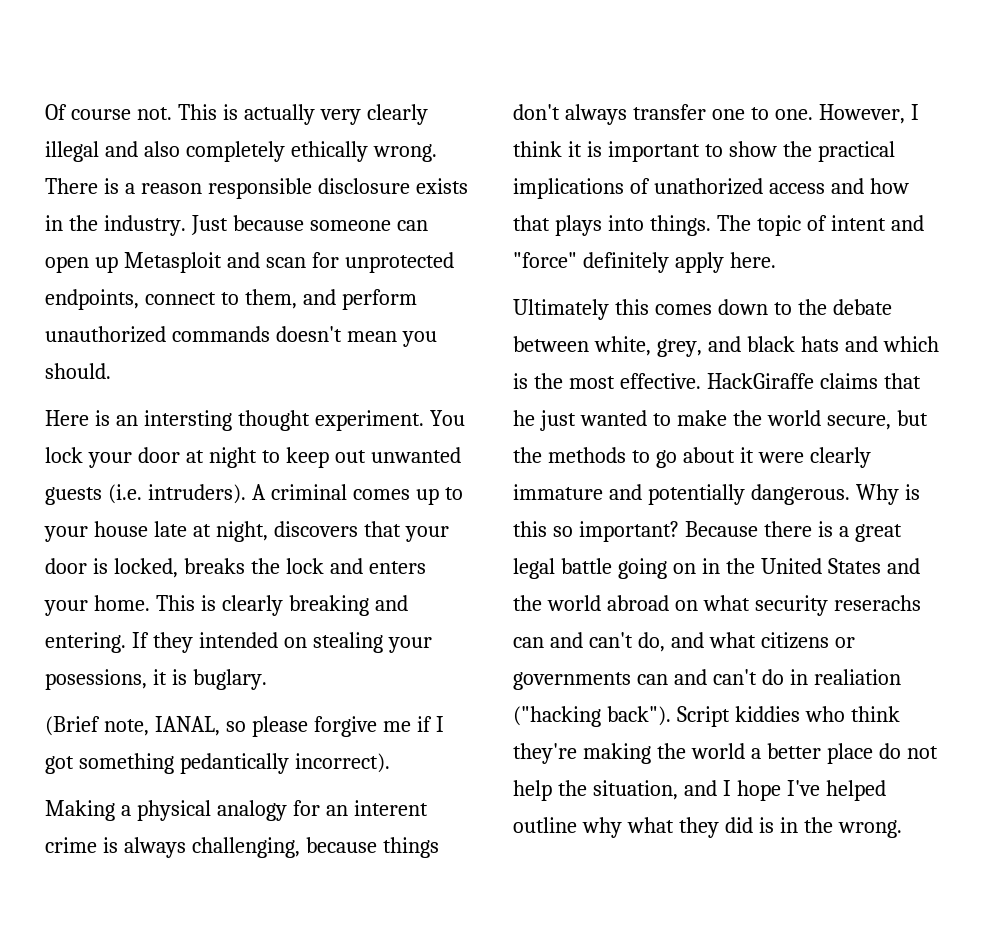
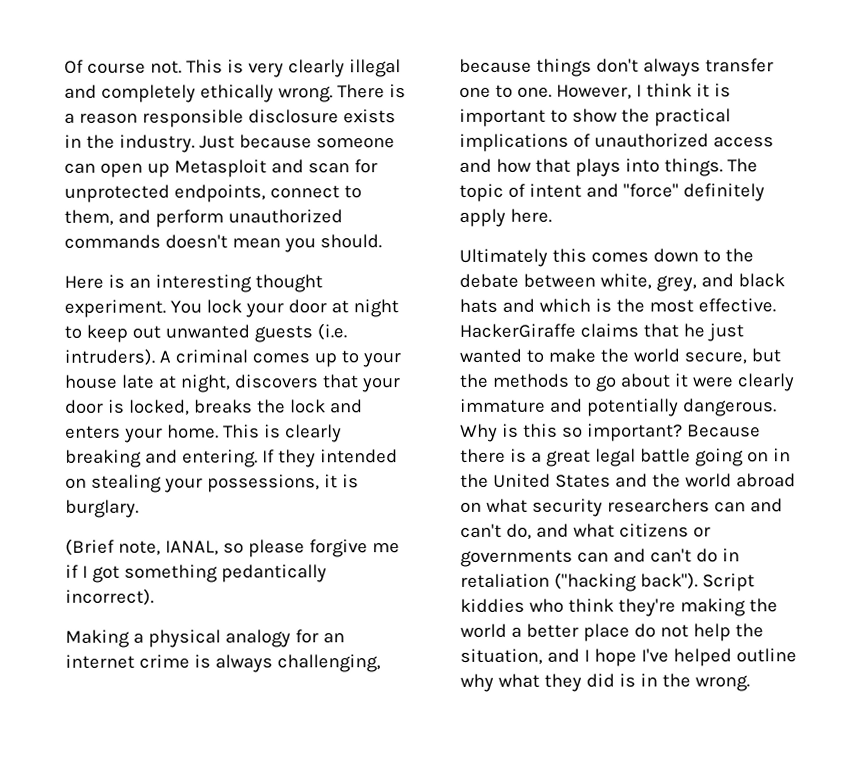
- This is actually very clearly illegal and also completely ethically wrong.
+ This is very clearly illegal and completely ethically wrong.
- Here is an intersting thought experiment.
+ Here is an interesting thought experiment.
- If they intended on stealing your posessions, it is buglary.
+ If they intended on stealing your possessions, it is burglary.
- Making a physical analogy for an interent crime is always challenging, because things don't always transfer one to one.
+ Making a physical analogy for an internet crime is always challenging, because things don't always transfer one to one.
- However, I think it is important to show the practical implications of unathorized access and how that plays into things.
+ However, I think it is important to show the practical implications of unauthorized access and how that plays into things.
- HackGiraffe claims that he just wanted to make the world secure, but the methods to go about it were clearly immature and potentially dangerous.
+ HackerGiraffe claims that he just wanted to make the world secure, but the methods to go about it were clearly immature and potentially dangerous.
- Because there is a great legal battle going on in the United States and the world abroad on what security reserachs can and can't do, and what citizens or governments can and can't do in realiation ("hacking back").
+ Because there is a great legal battle going on in the United States and the world abroad on what security researchers can and can't do, and what citizens or governments can and can't do in retaliation ("hacking back").

